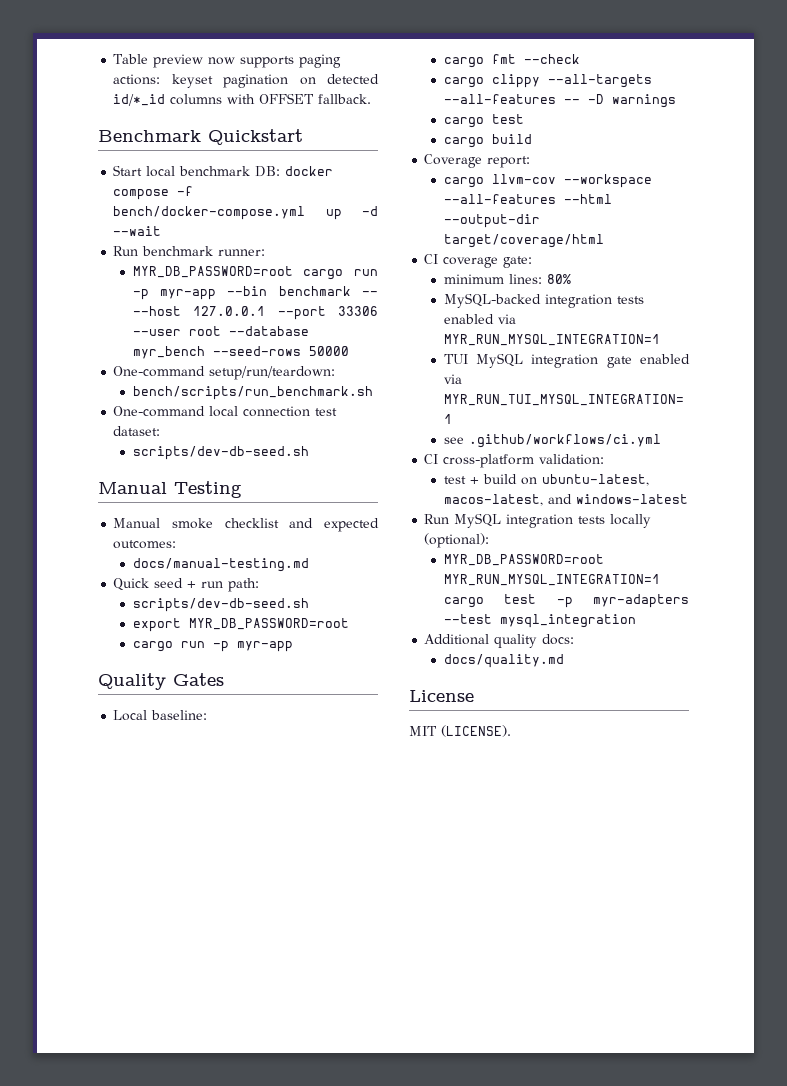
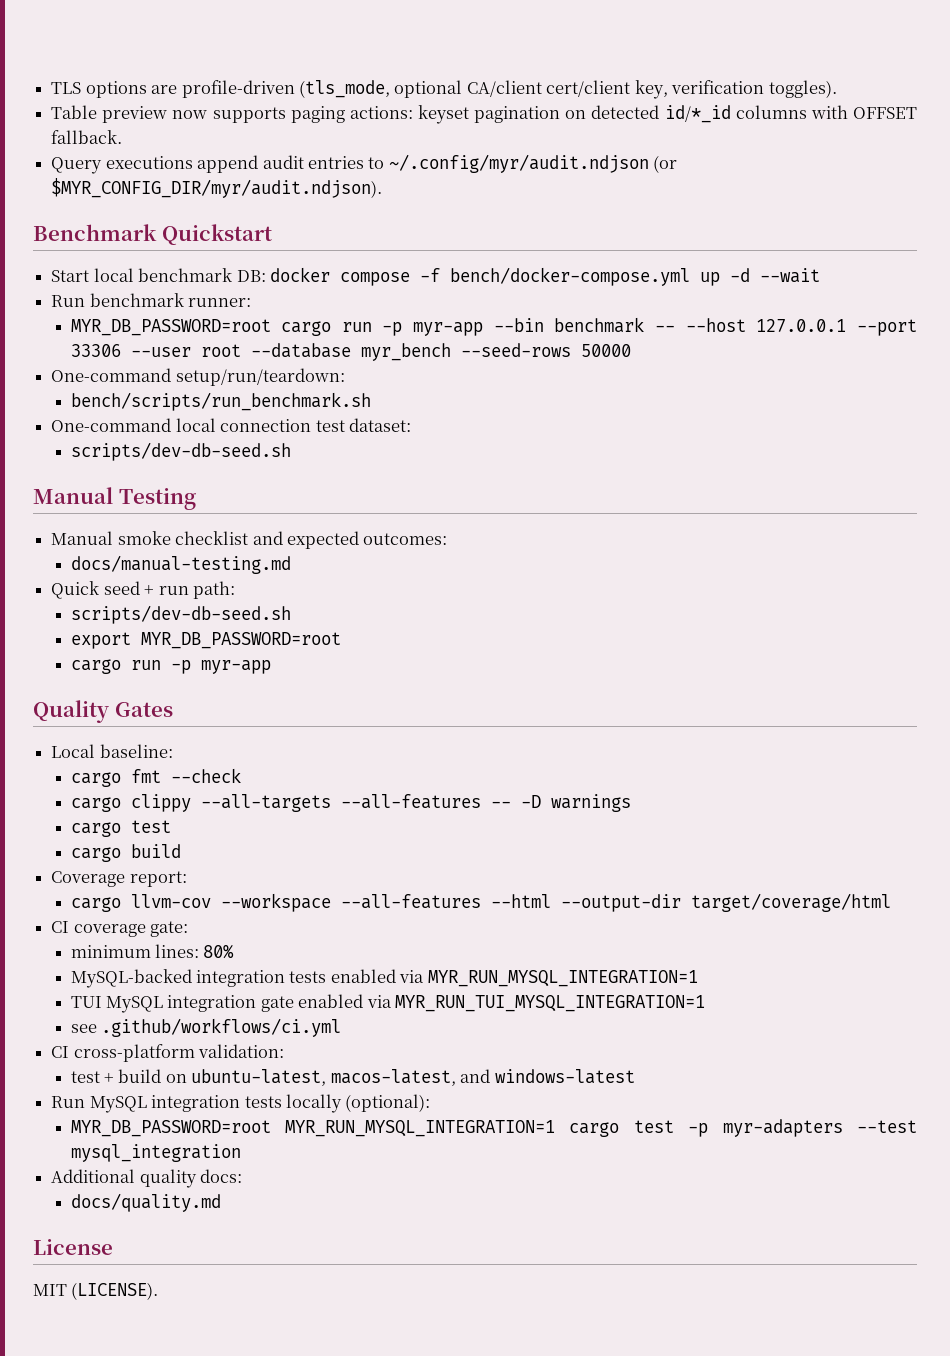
+ TLS options are profile-driven (tls_mode, optional CA/client cert/client key, verification toggles).
+ Query executions append audit entries to ~/.config/myr/audit.ndjson (or $MYR_CONFIG_DIR/myr/audit.ndjson).

